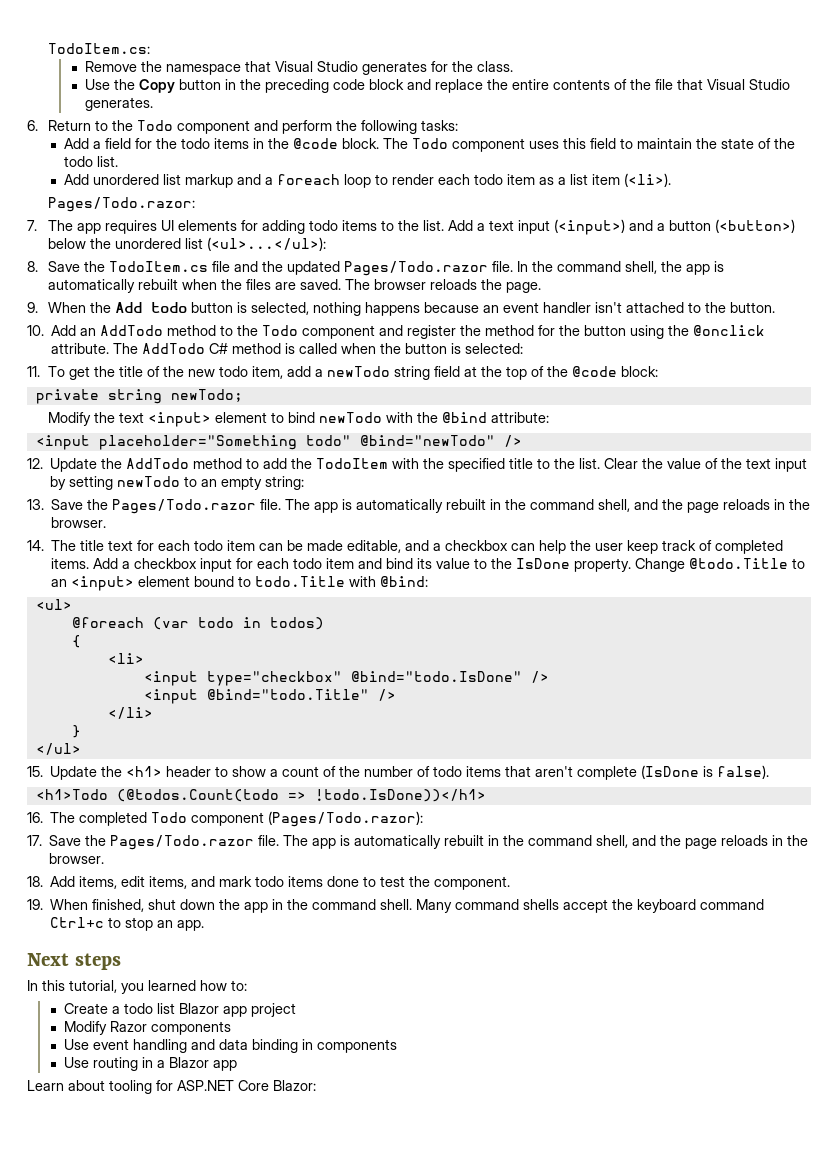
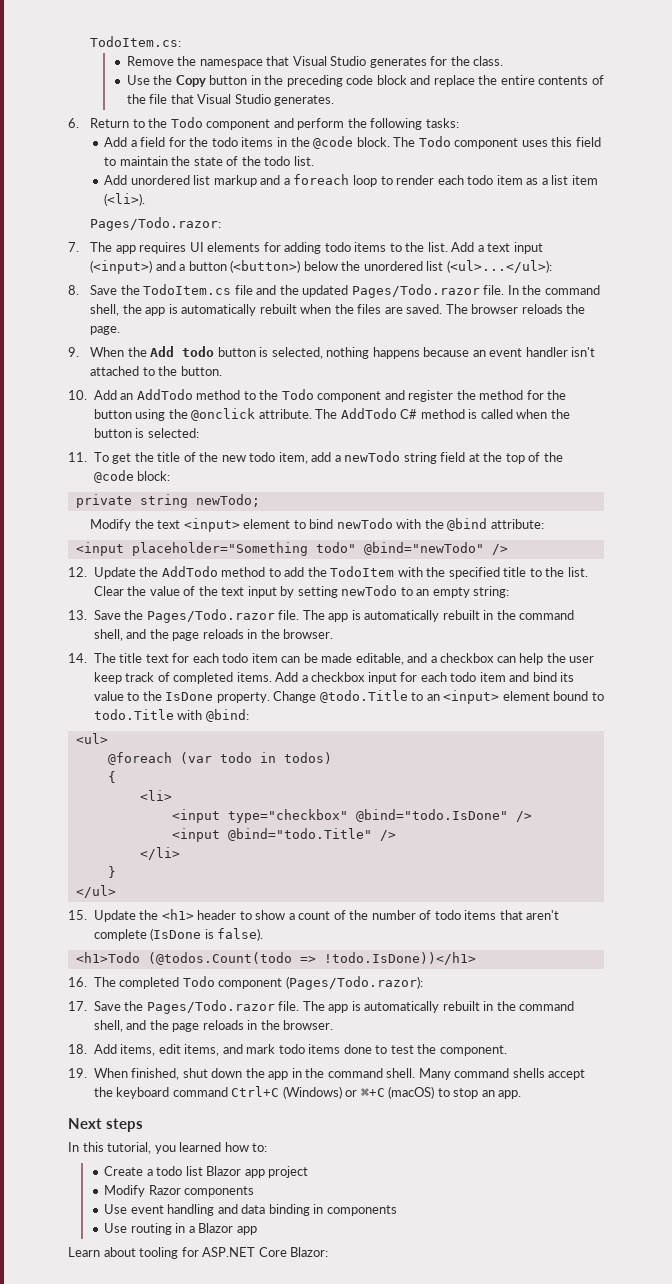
- Many command shells accept the keyboard command Ctrl+c to stop an app.
+ Many command shells accept the keyboard command Ctrl+C (Windows) or ⌘+C (macOS) to stop an app.

